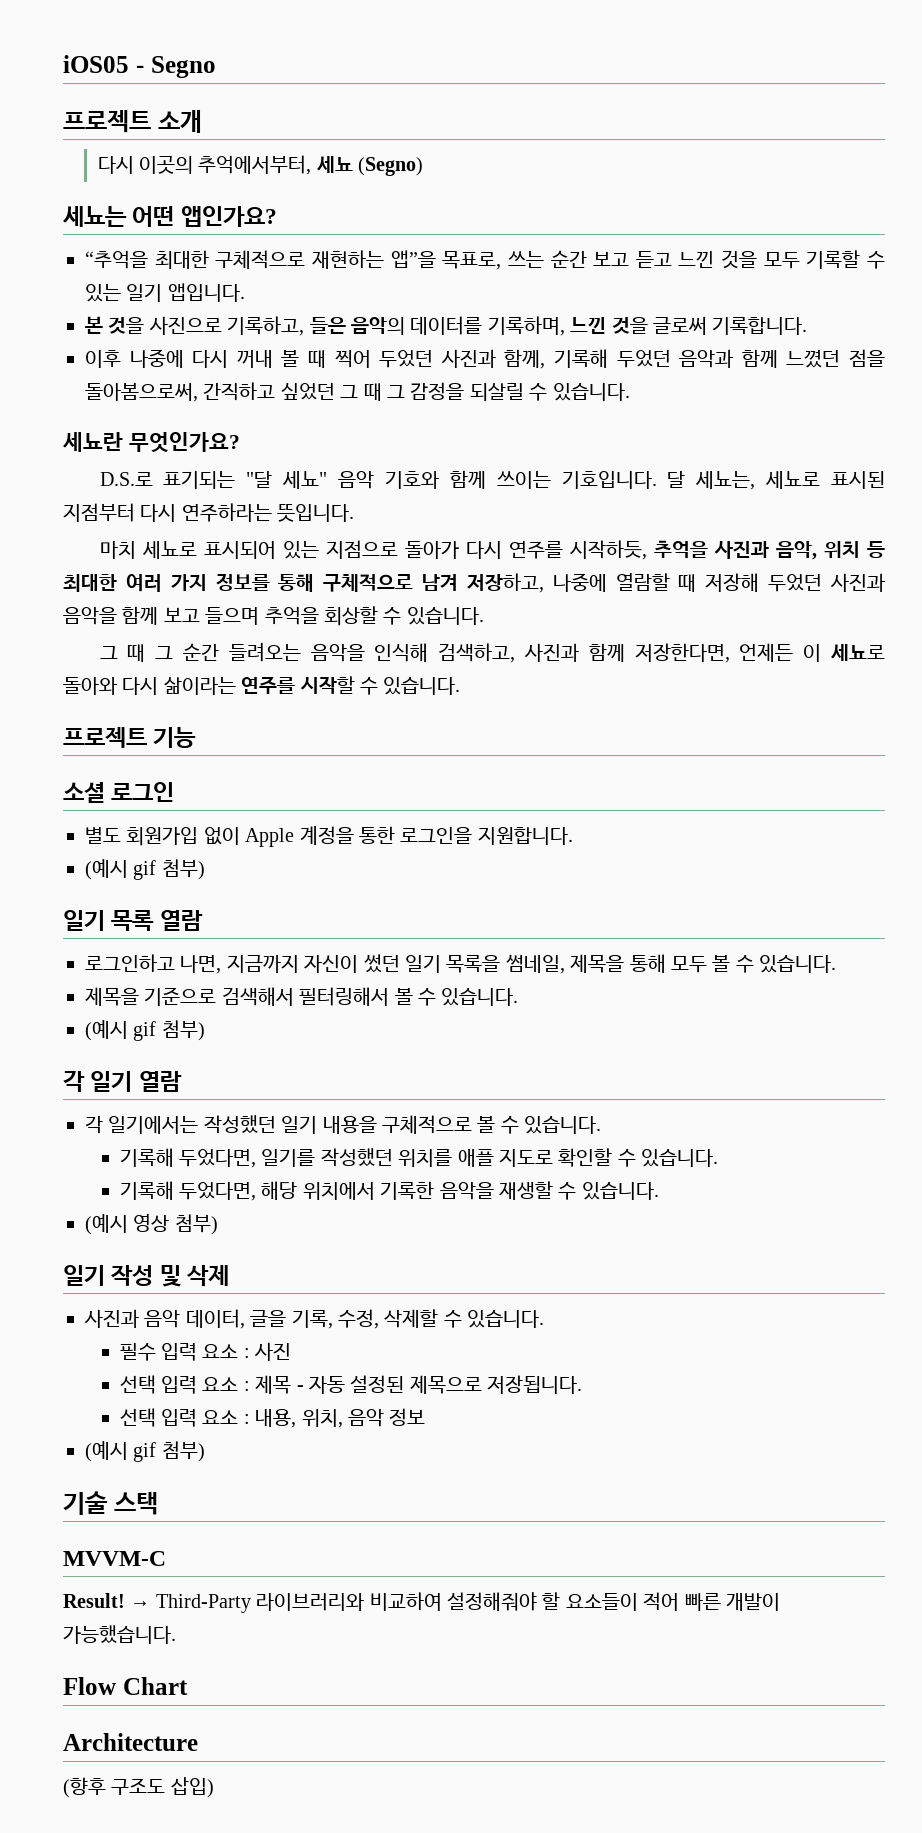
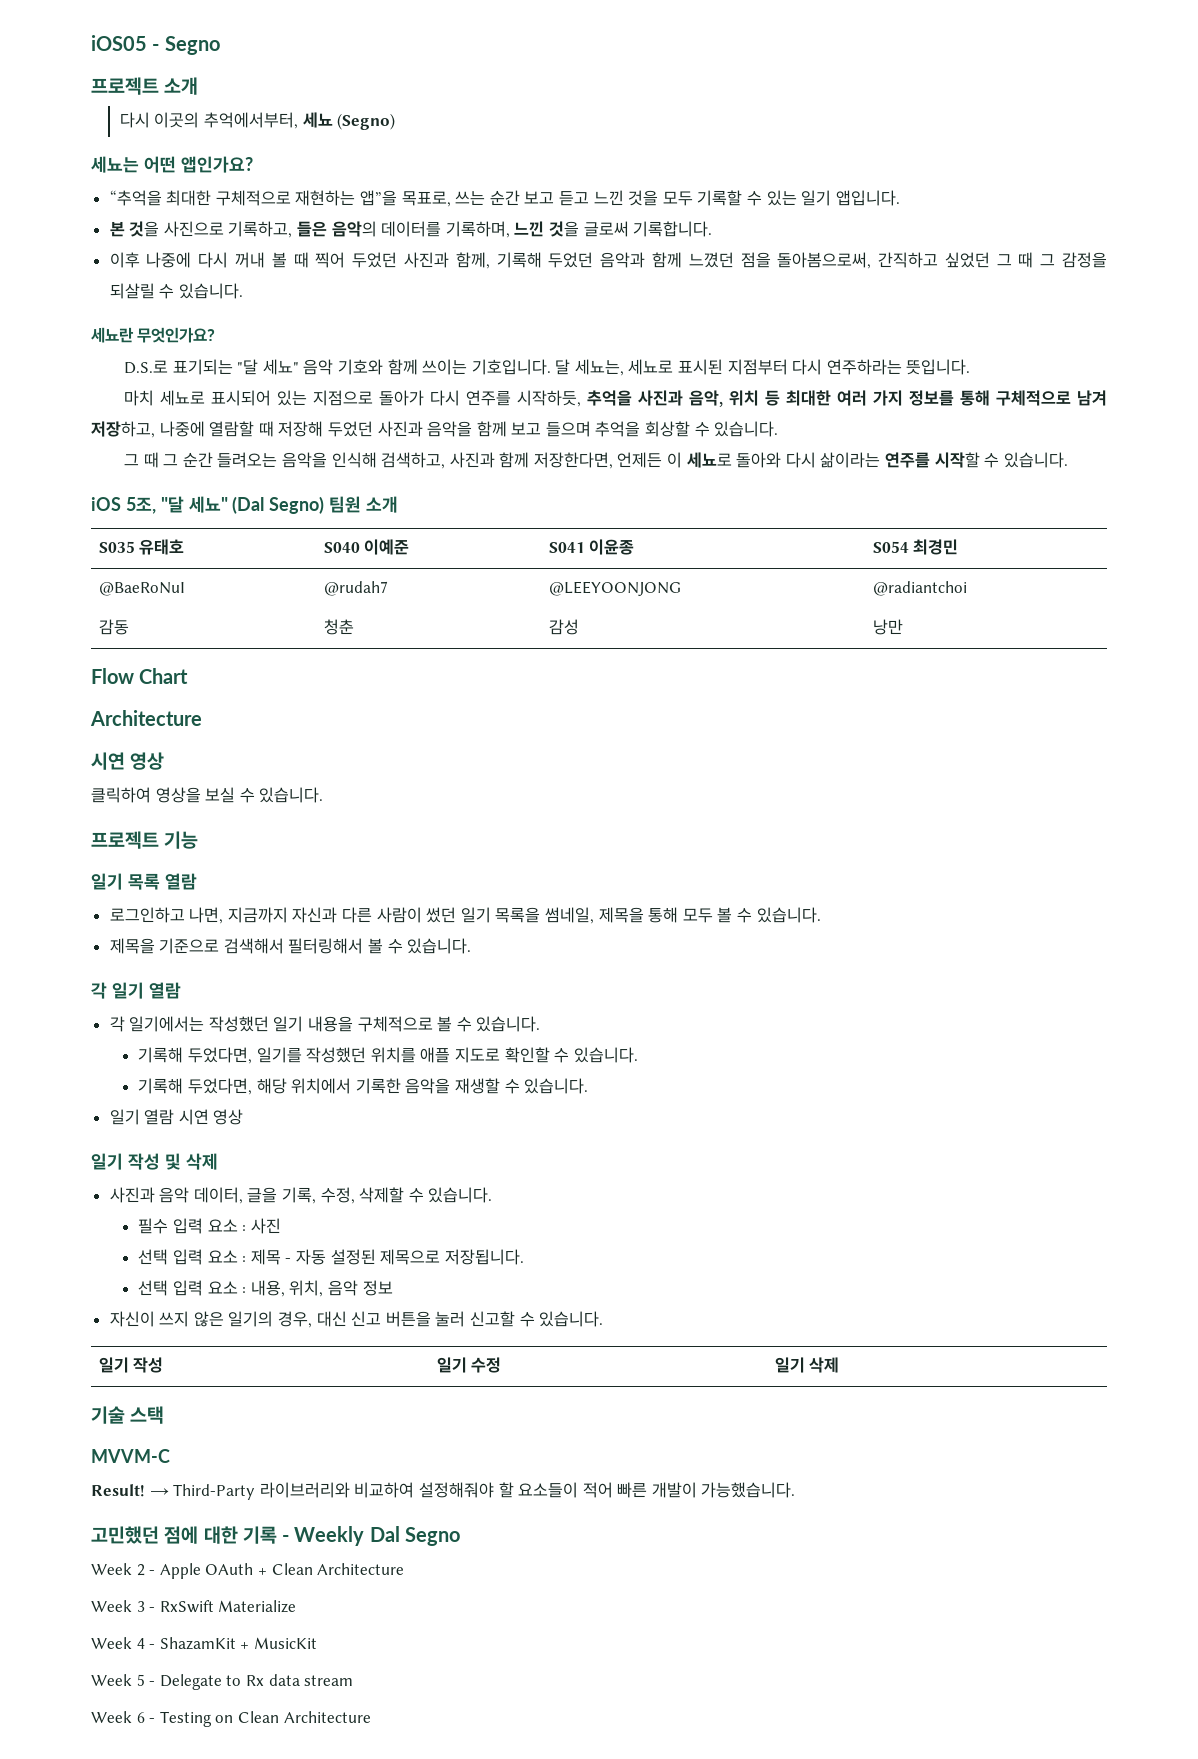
+ iOS 5조, "달 세뇨" (Dal Segno) 팀원 소개
+ S035 유태호 | S040 이예준 | S041 이윤종 | S054 최경민
+ @BaeRoNuI | @rudah7 | @LEEYOONJONG | @radiantchoi
+ 감동 | 청춘 | 감성 | 낭만
+ Flow Chart
+ Architecture
+ 시연 영상
+ 클릭하여 영상을 보실 수 있습니다.
  프로젝트 기능
- 소셜 로그인
- 별도 회원가입 없이 Apple 계정을 통한 로그인을 지원합니다.
- (예시 gif 첨부)
- 로그인하고 나면, 지금까지 자신이 썼던 일기 목록을 썸네일, 제목을 통해 모두 볼 수 있습니다.
+ 로그인하고 나면, 지금까지 자신과 다른 사람이 썼던 일기 목록을 썸네일, 제목을 통해 모두 볼 수 있습니다.
  제목을 기준으로 검색해서 필터링해서 볼 수 있습니다.
- (예시 gif 첨부)
- (예시 영상 첨부)
+ 일기 열람 시연 영상
  선택 입력 요소 : 내용, 위치, 음악 정보
- (예시 gif 첨부)
+ 자신이 쓰지 않은 일기의 경우, 대신 신고 버튼을 눌러 신고할 수 있습니다.
+ 일기 작성 | 일기 수정 | 일기 삭제
- Flow Chart
- Architecture
- (향후 구조도 삽입)
+ 고민했던 점에 대한 기록 - Weekly Dal Segno
+ Week 2 - Apple OAuth + Clean Architecture
+ Week 3 - RxSwift Materialize
+ Week 4 - ShazamKit + MusicKit
+ Week 5 - Delegate to Rx data stream
+ Week 6 - Testing on Clean Architecture

